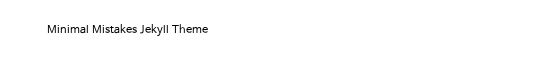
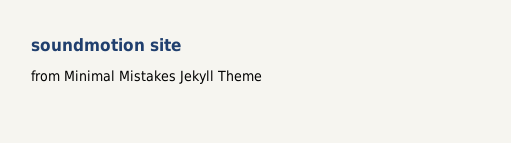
- Minimal Mistakes Jekyll Theme
+ soundmotion site
+ from Minimal Mistakes Jekyll Theme

